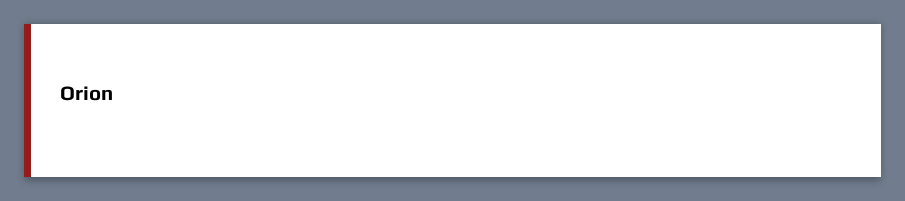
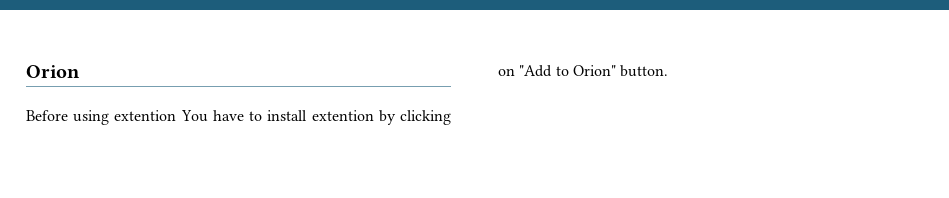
+ Before using extention You have to install extention by clicking on "Add to Orion" button.

